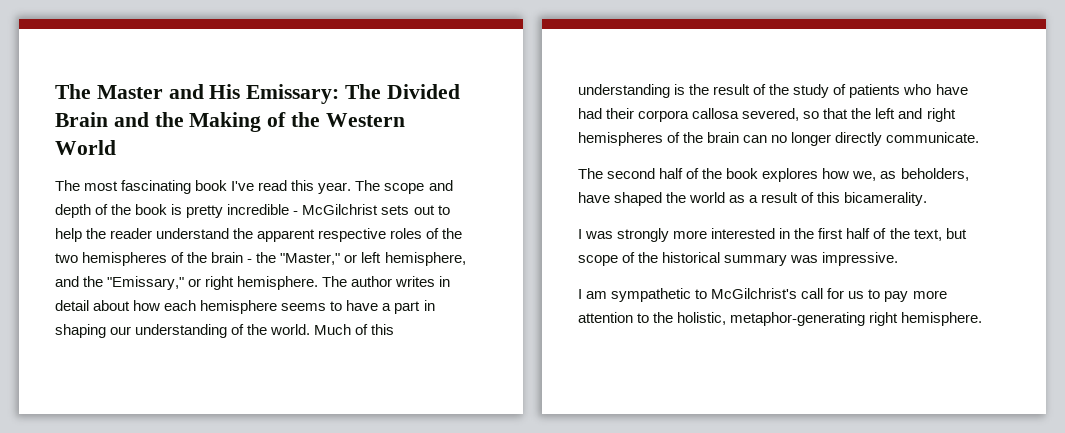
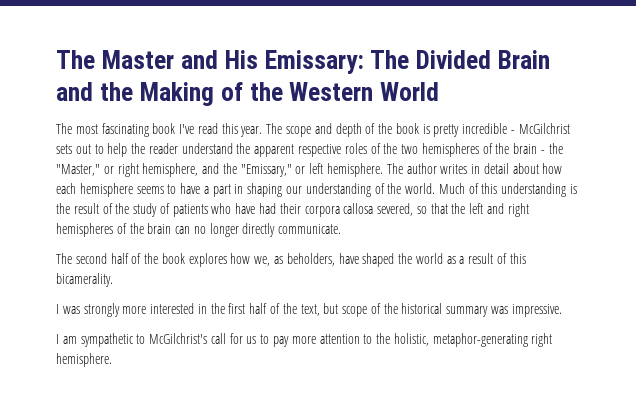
- The scope and depth of the book is pretty incredible - McGilchrist sets out to help the reader understand the apparent respective roles of the two hemispheres of the brain - the "Master," or left hemisphere, and the "Emissary," or right hemisphere.
+ The scope and depth of the book is pretty incredible - McGilchrist sets out to help the reader understand the apparent respective roles of the two hemispheres of the brain - the "Master," or right hemisphere, and the "Emissary," or left hemisphere.

